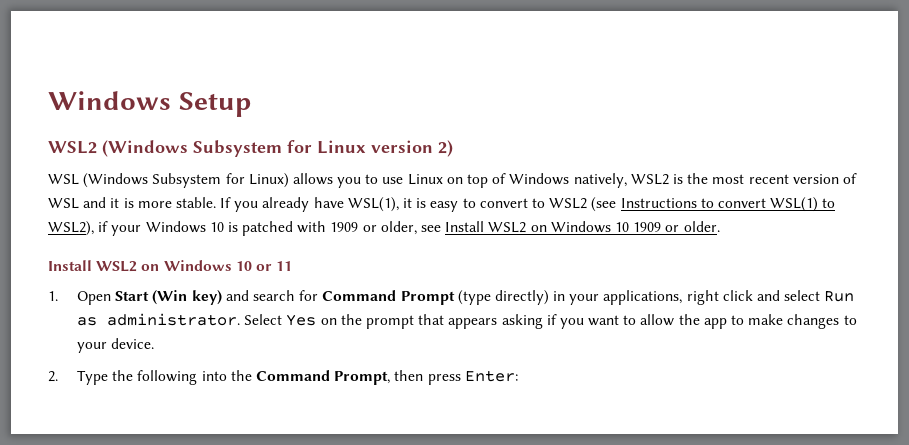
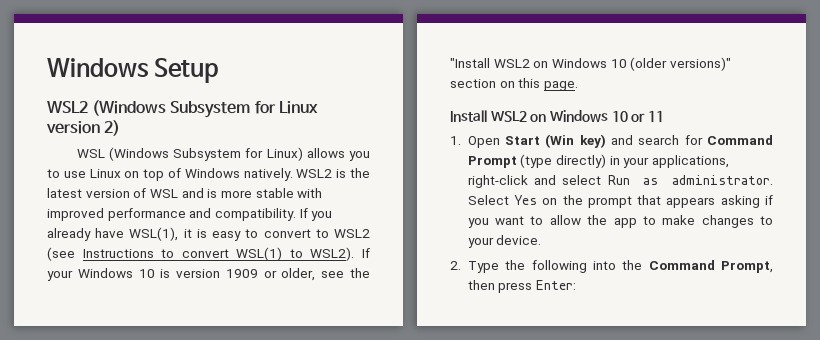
- WSL (Windows Subsystem for Linux) allows you to use Linux on top of Windows natively, WSL2 is the most recent version of WSL and it is more stable.
+ WSL (Windows Subsystem for Linux) allows you to use Linux on top of Windows natively. WSL2 is the latest version of WSL and is more stable with improved performance and compatibility.
- If you already have WSL(1), it is easy to convert to WSL2 (see Instructions to convert WSL(1) to WSL2), if your Windows 10 is patched with 1909 or older, see Install WSL2 on Windows 10 1909 or older.
+ If you already have WSL(1), it is easy to convert to WSL2 (see Instructions to convert WSL(1) to WSL2). If your Windows 10 is version 1909 or older, see the "Install WSL2 on Windows 10 (older versions)" section on this page.
- 1. Open Start (Win key) and search for Command Prompt (type directly) in your applications, right click and select Run as administrator.
+ 1. Open Start (Win key) and search for Command Prompt (type directly) in your applications, right-click and select Run as administrator.

